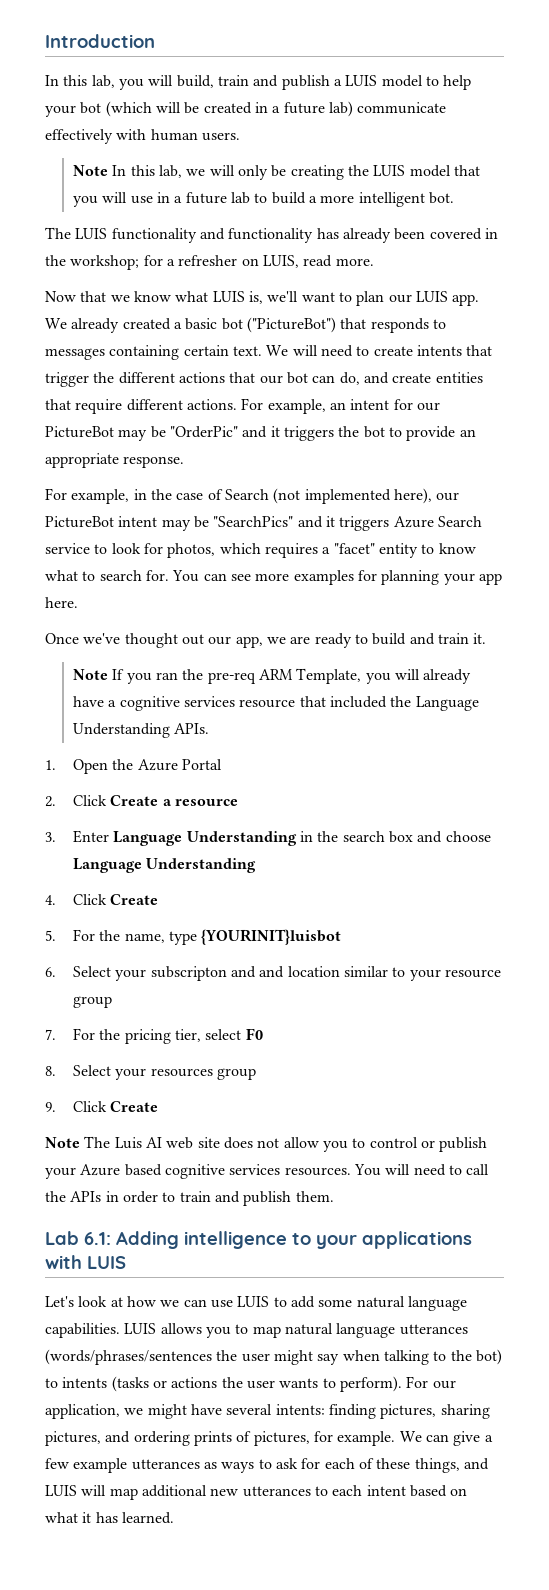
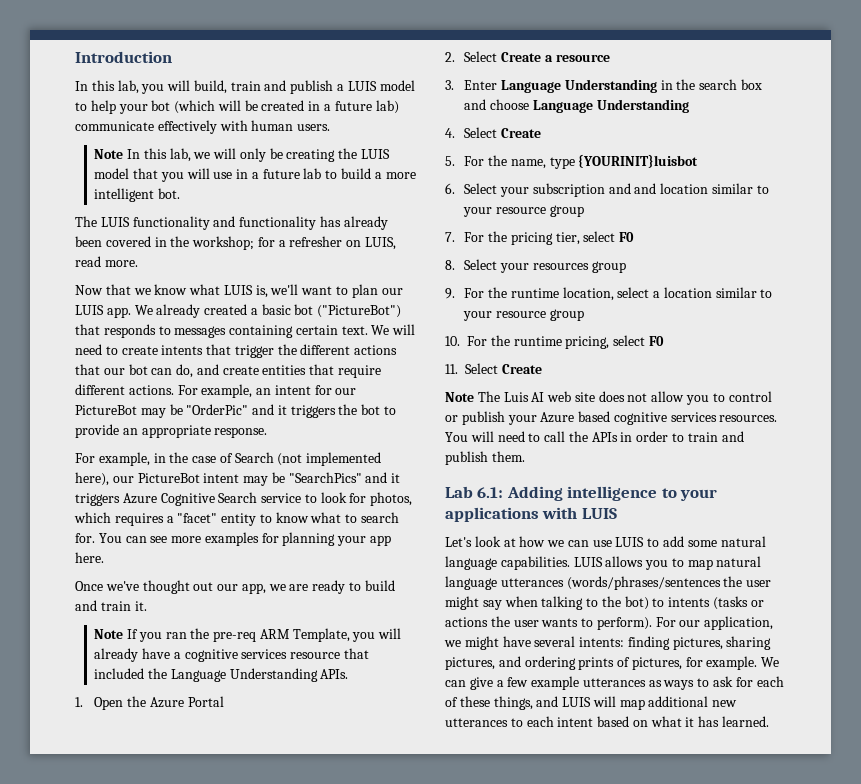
- For example, in the case of Search (not implemented here), our PictureBot intent may be "SearchPics" and it triggers Azure Search service to look for photos, which requires a "facet" entity to know what to search for.
+ For example, in the case of Search (not implemented here), our PictureBot intent may be "SearchPics" and it triggers Azure Cognitive Search service to look for photos, which requires a "facet" entity to know what to search for.
- 2. Click Create a resource
+ 2. Select Create a resource
- 4. Click Create
+ 4. Select Create
- 6. Select your subscripton and and location similar to your resource group
+ 6. Select your subscription and and location similar to your resource group
- 9. Click Create
+ 9. For the runtime location, select a location similar to your resource group
+ 10. For the runtime pricing, select F0
+ 11. Select Create

